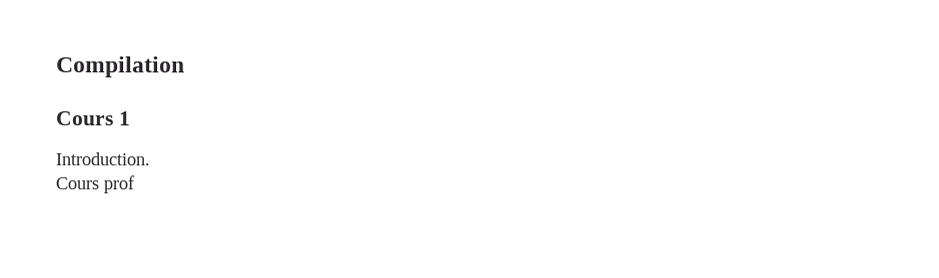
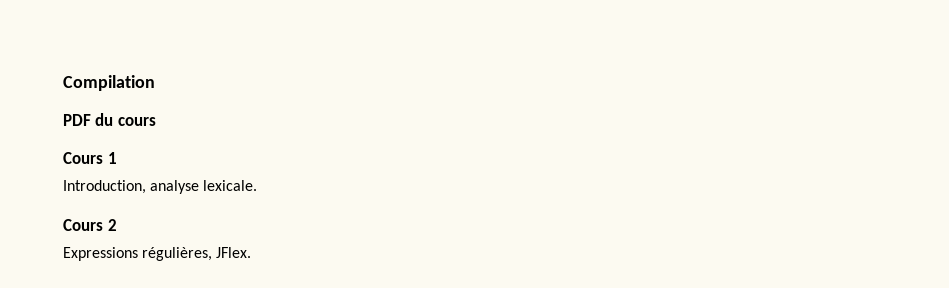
+ PDF du cours
- Introduction.
- Cours prof
+ Introduction, analyse lexicale.
+ Cours 2
+ Expressions régulières, JFlex.

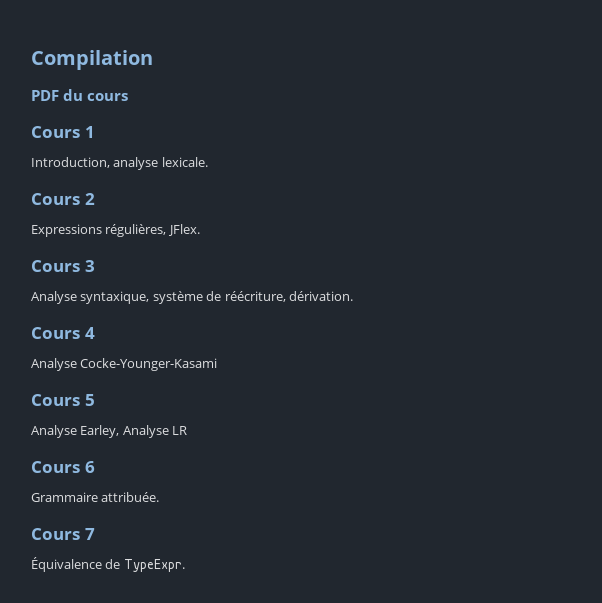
+ Cours 3
+ Analyse syntaxique, système de réécriture, dérivation.
+ Cours 4
+ Analyse Cocke-Younger-Kasami
+ Cours 5
+ Analyse Earley, Analyse LR
+ Cours 6
+ Grammaire attribuée.
+ Cours 7
+ Équivalence de TypeExpr.

